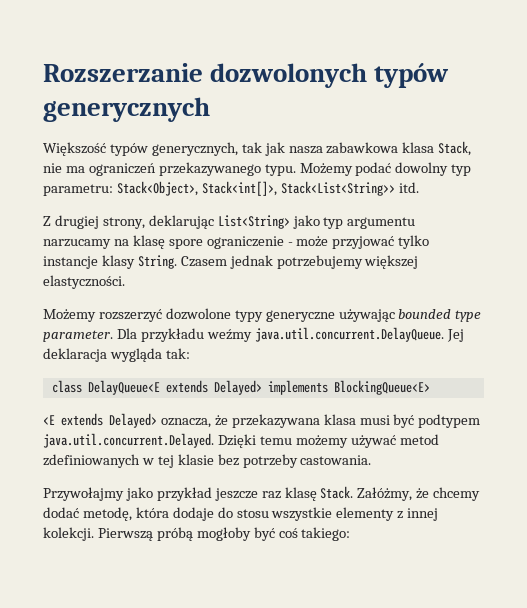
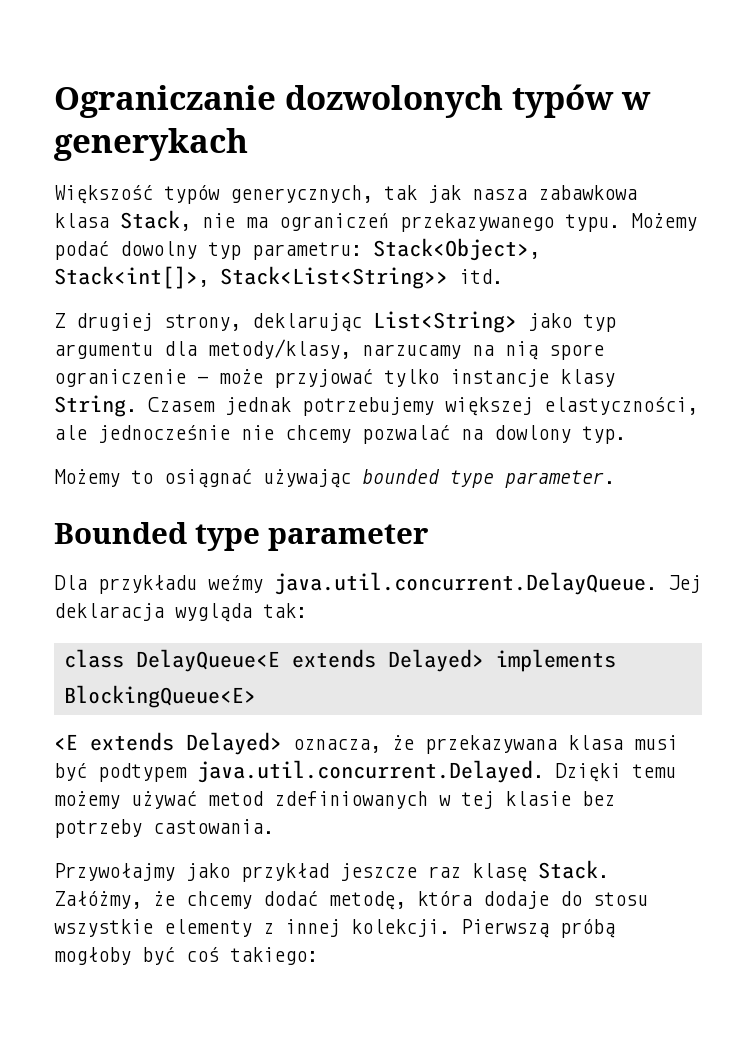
- Rozszerzanie dozwolonych typów generycznych
+ Ograniczanie dozwolonych typów w generykach
- Z drugiej strony, deklarując List<String> jako typ argumentu narzucamy na klasę spore ograniczenie - może przyjować tylko instancje klasy String.
+ Z drugiej strony, deklarując List<String> jako typ argumentu dla metody/klasy, narzucamy na nią spore ograniczenie - może przyjować tylko instancje klasy String.
- Czasem jednak potrzebujemy większej elastyczności.
- Możemy rozszerzyć dozwolone typy generyczne używając bounded type parameter. Dla przykładu weźmy java.util.concurrent.DelayQueue. Jej deklaracja wygląda tak:
+ Czasem jednak potrzebujemy większej elastyczności, ale jednocześnie nie chcemy pozwalać na dowlony typ.
+ Możemy to osiągnać używając bounded type parameter.
+ Bounded type parameter
+ Dla przykładu weźmy java.util.concurrent.DelayQueue. Jej deklaracja wygląda tak:

